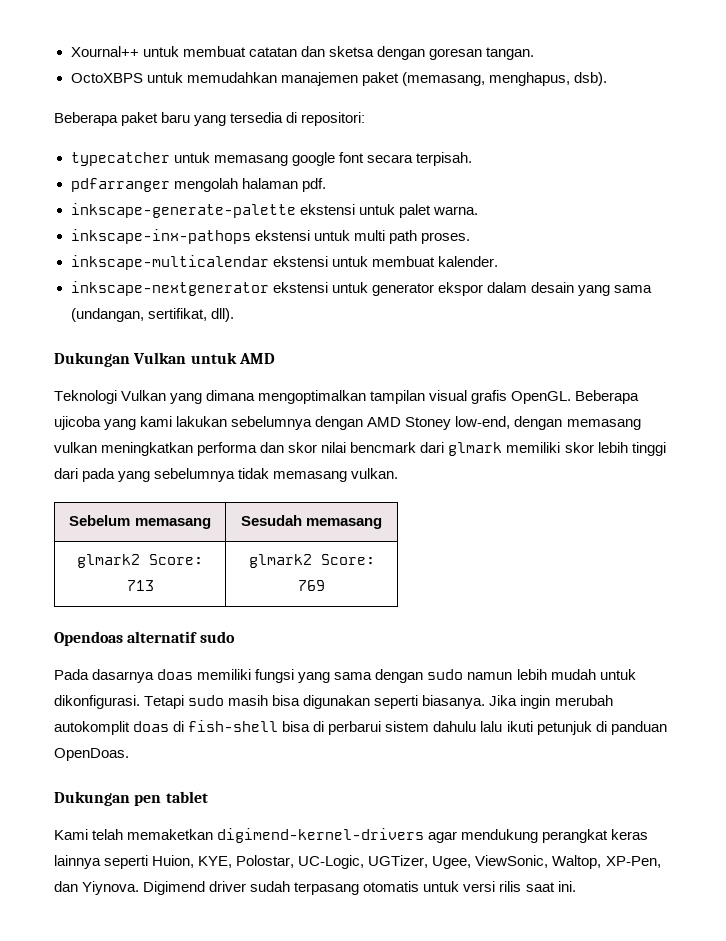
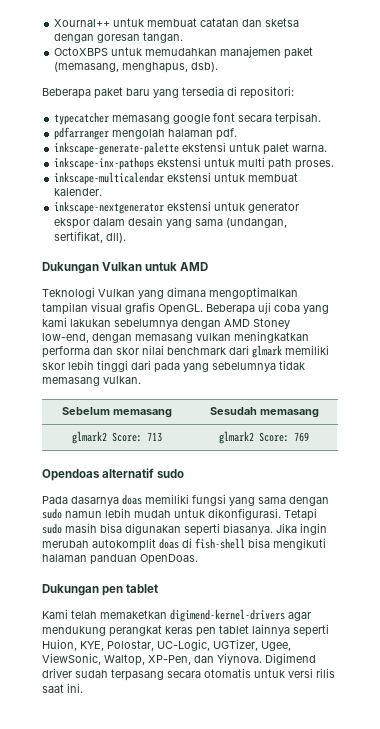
- typecatcher untuk memasang google font secara terpisah.
+ typecatcher memasang google font secara terpisah.
- Beberapa ujicoba yang kami lakukan sebelumnya dengan AMD Stoney low-end, dengan memasang vulkan meningkatkan performa dan skor nilai bencmark dari glmark memiliki skor lebih tinggi dari pada yang sebelumnya tidak memasang vulkan.
+ Beberapa uji coba yang kami lakukan sebelumnya dengan AMD Stoney low-end, dengan memasang vulkan meningkatkan performa dan skor nilai benchmark dari glmark memiliki skor lebih tinggi dari pada yang sebelumnya tidak memasang vulkan.
- Jika ingin merubah autokomplit doas di fish-shell bisa di perbarui sistem dahulu lalu ikuti petunjuk di panduan OpenDoas.
+ Jika ingin merubah autokomplit doas di fish-shell bisa mengikuti halaman panduan OpenDoas.
- Kami telah memaketkan digimend-kernel-drivers agar mendukung perangkat keras lainnya seperti Huion, KYE, Polostar, UC-Logic, UGTizer, Ugee, ViewSonic, Waltop, XP-Pen, dan Yiynova.
+ Kami telah memaketkan digimend-kernel-drivers agar mendukung perangkat keras pen tablet lainnya seperti Huion, KYE, Polostar, UC-Logic, UGTizer, Ugee, ViewSonic, Waltop, XP-Pen, dan Yiynova.
- Digimend driver sudah terpasang otomatis untuk versi rilis saat ini.
+ Digimend driver sudah terpasang secara otomatis untuk versi rilis saat ini.

